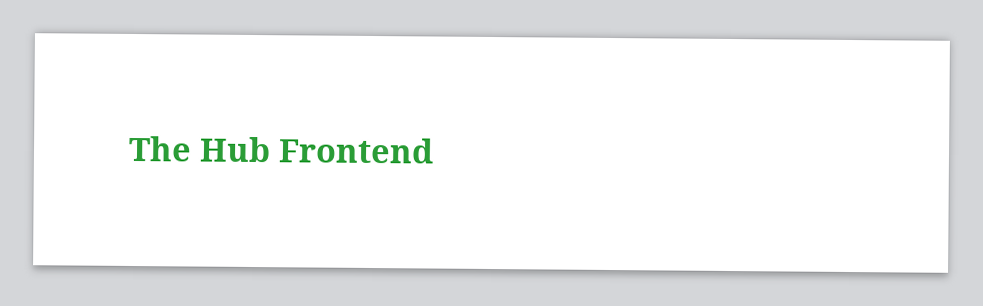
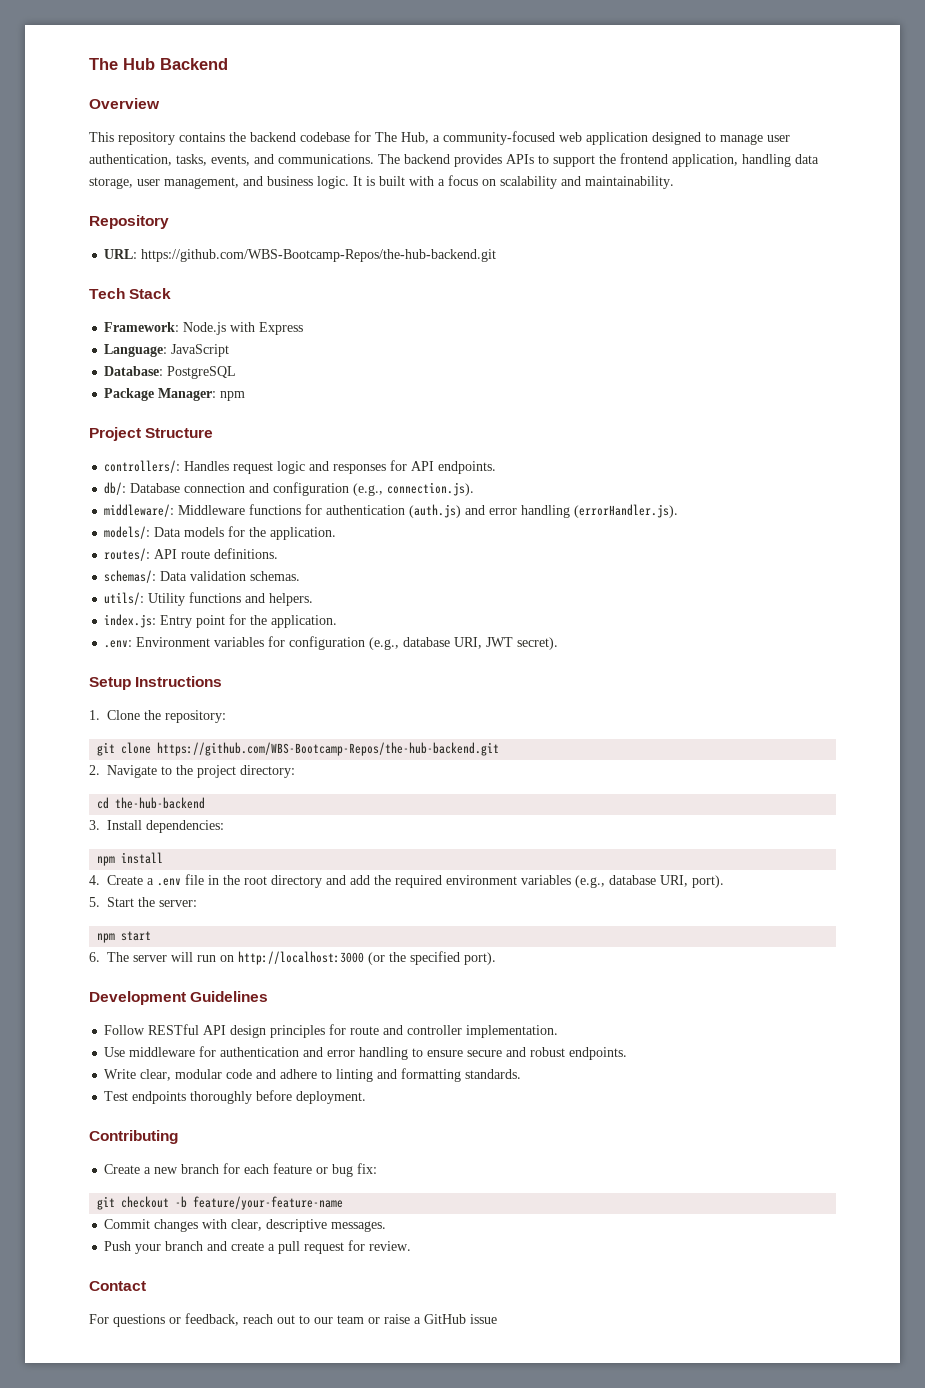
- The Hub Frontend
+ The Hub Backend
+ Overview
+ This repository contains the backend codebase for The Hub, a community-focused web application designed to manage user authentication, tasks, events, and communications. The backend provides APIs to support the frontend application, handling data storage, user management, and business logic. It is built with a focus on scalability and maintainability.
+ Repository
+ URL: https://github.com/WBS-Bootcamp-Repos/the-hub-backend.git
+ Tech Stack
+ Framework: Node.js with Express
+ Language: JavaScript
+ Database: PostgreSQL
+ Package Manager: npm
+ Project Structure
+ controllers/: Handles request logic and responses for API endpoints.
+ db/: Database connection and configuration (e.g., connection.js).
+ middleware/: Middleware functions for authentication (auth.js) and error handling (errorHandler.js).
+ models/: Data models for the application.
+ routes/: API route definitions.
+ schemas/: Data validation schemas.
+ utils/: Utility functions and helpers.
+ index.js: Entry point for the application.
+ .env: Environment variables for configuration (e.g., database URI, JWT secret).
+ Setup Instructions
+ 1. Clone the repository:
+ git clone https://github.com/WBS-Bootcamp-Repos/the-hub-backend.git
+ 2. Navigate to the project directory:
+ cd the-hub-backend
+ 3. Install dependencies:
+ npm install
+ 4. Create a .env file in the root directory and add the required environment variables (e.g., database URI, port).
+ 5. Start the server:
+ npm start
+ 6. The server will run on http://localhost:3000 (or the specified port).
+ Development Guidelines
+ Follow RESTful API design principles for route and controller implementation.
+ Use middleware for authentication and error handling to ensure secure and robust endpoints.
+ Write clear, modular code and adhere to linting and formatting standards.
+ Test endpoints thoroughly before deployment.
+ Contributing
+ Create a new branch for each feature or bug fix:
+ git checkout -b feature/your-feature-name
+ Commit changes with clear, descriptive messages.
+ Push your branch and create a pull request for review.
+ Contact
+ For questions or feedback, reach out to our team or raise a GitHub issue

